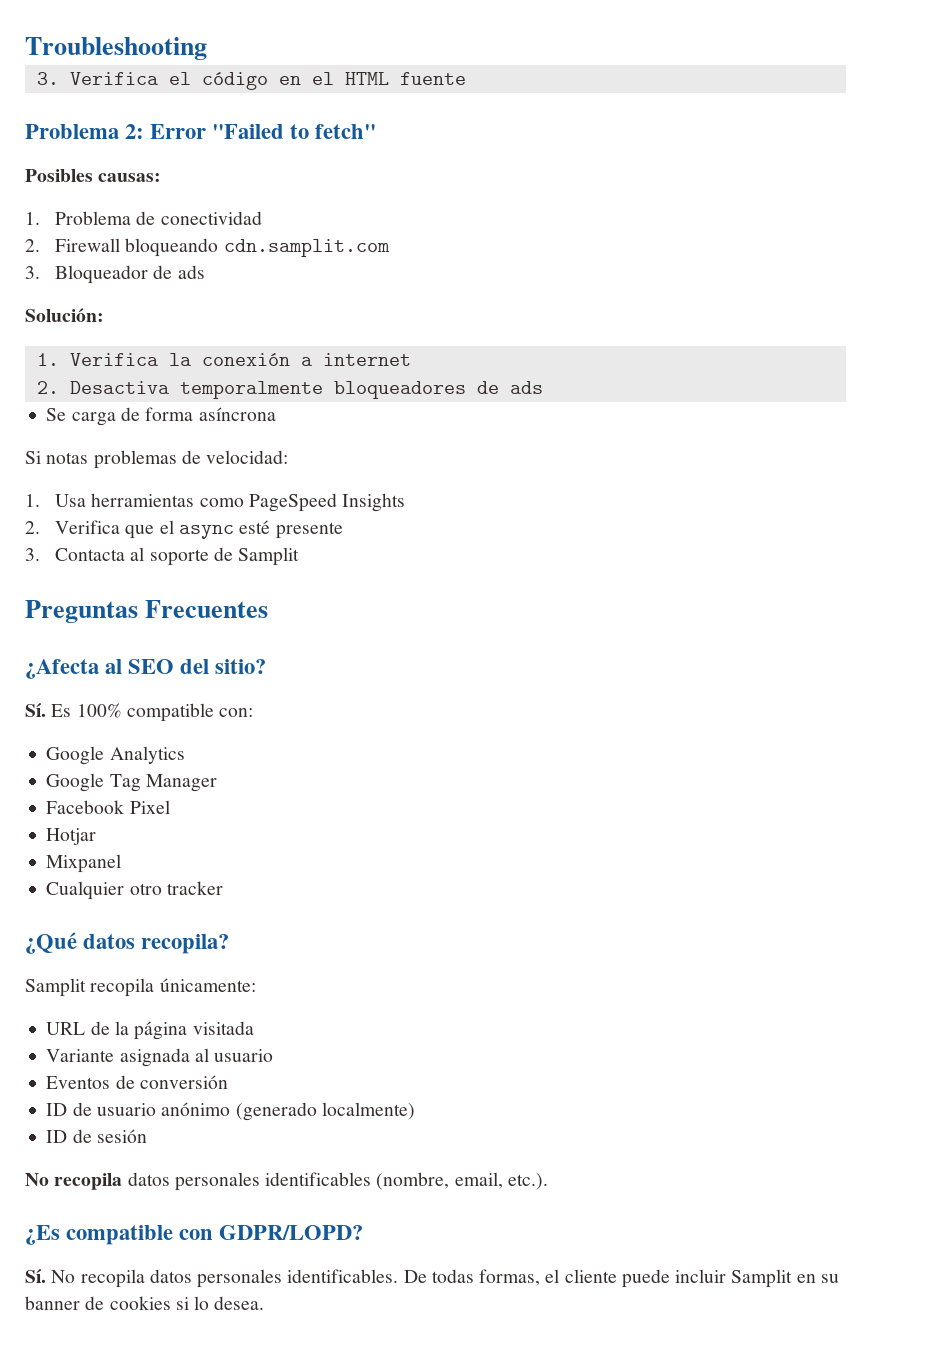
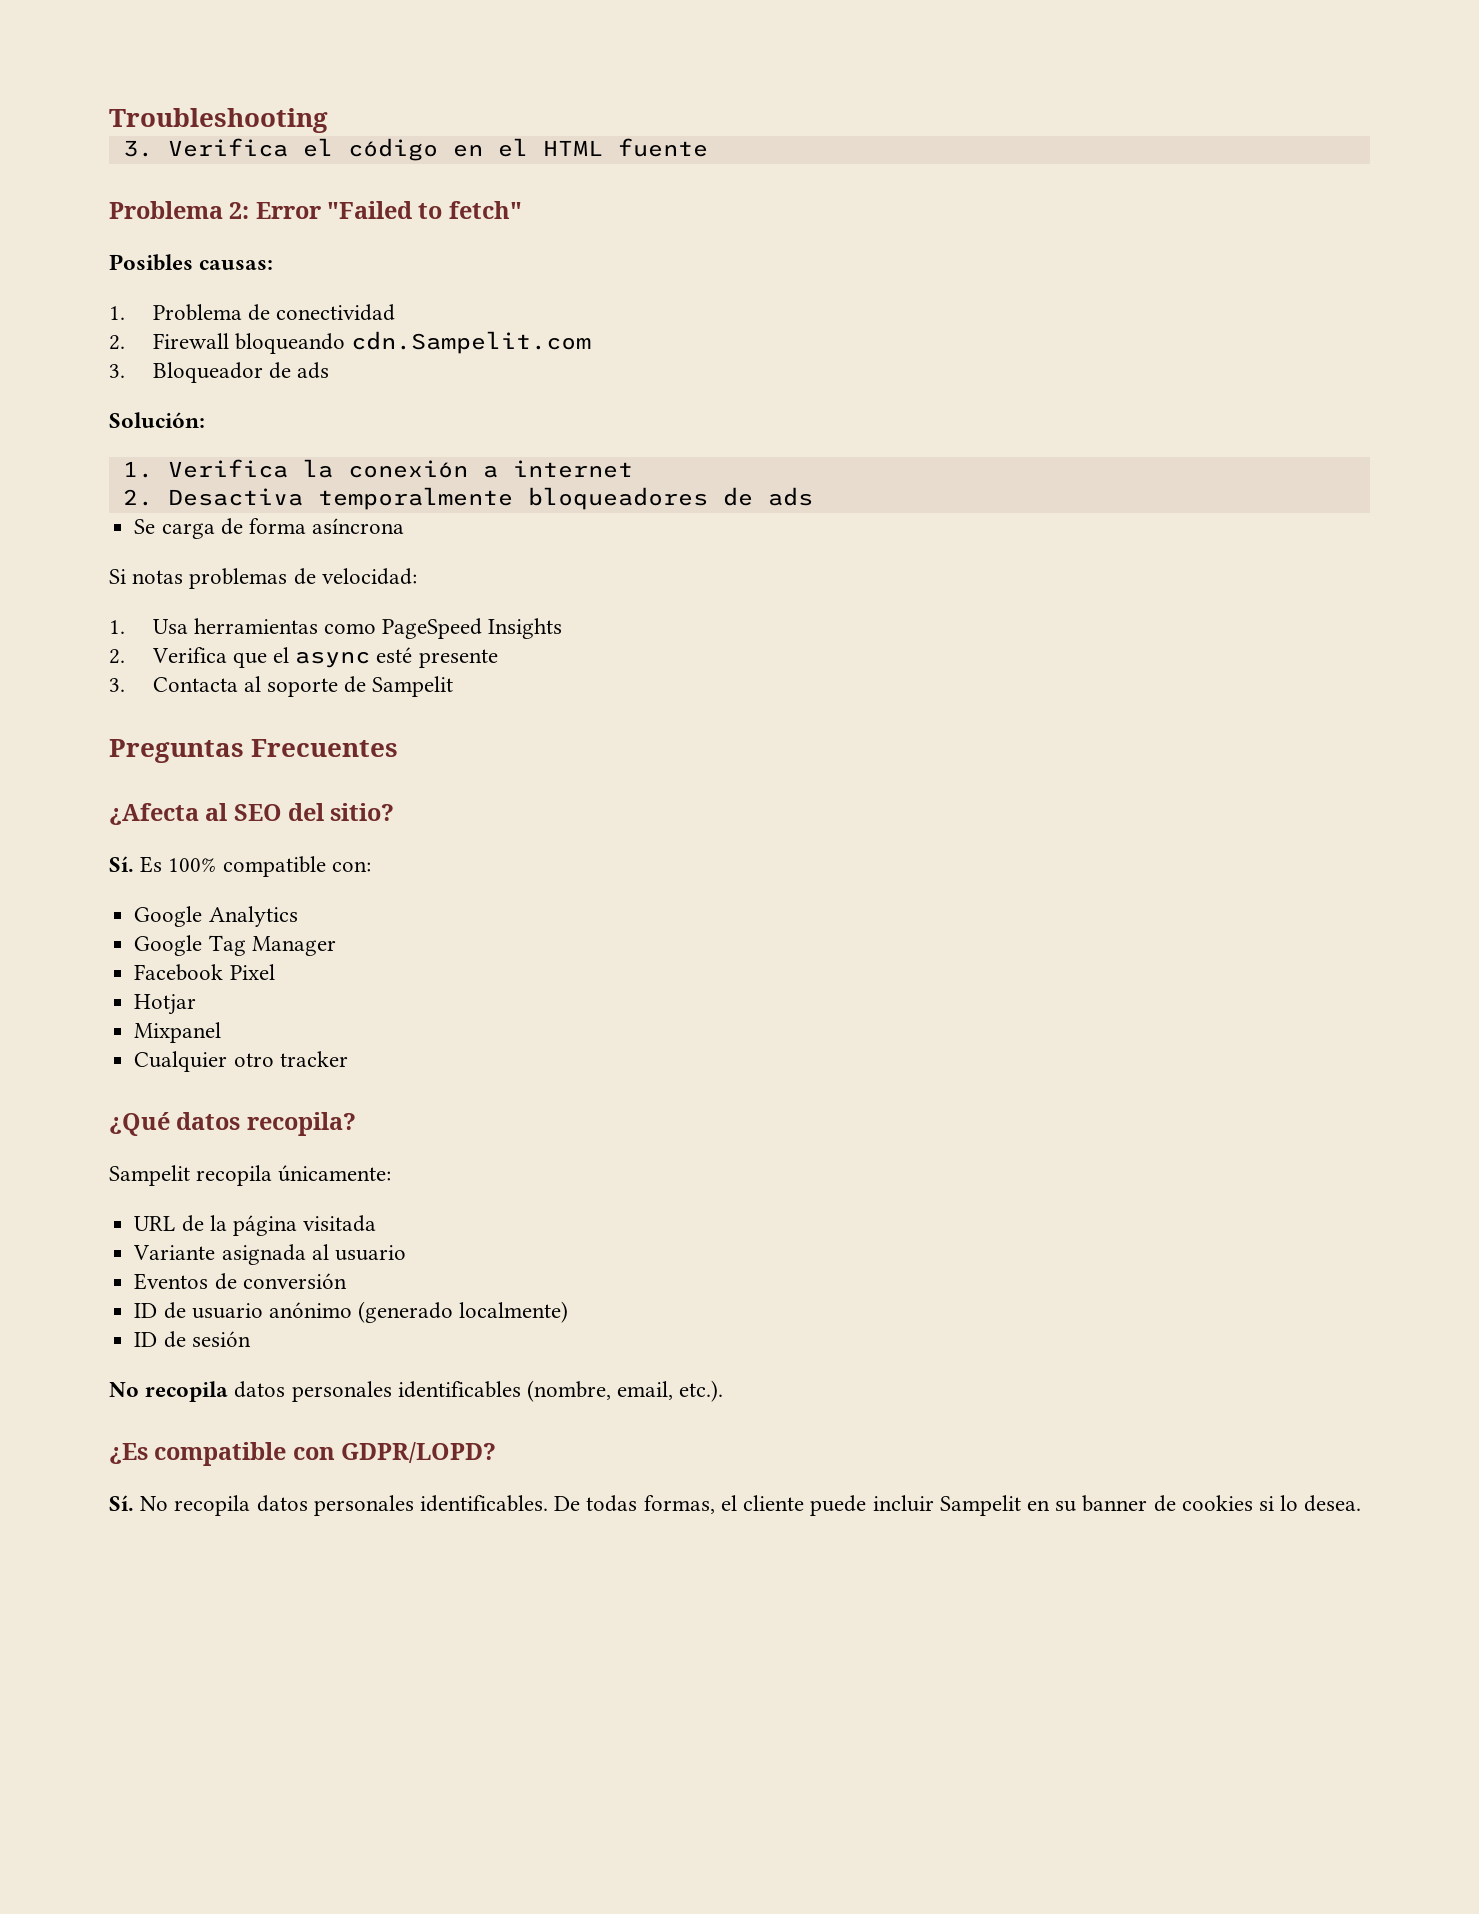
- 2. Firewall bloqueando cdn.samplit.com
+ 2. Firewall bloqueando cdn.Sampelit.com
- 3. Contacta al soporte de Samplit
+ 3. Contacta al soporte de Sampelit
- Samplit recopila únicamente:
+ Sampelit recopila únicamente:
- De todas formas, el cliente puede incluir Samplit en su banner de cookies si lo desea.
+ De todas formas, el cliente puede incluir Sampelit en su banner de cookies si lo desea.

